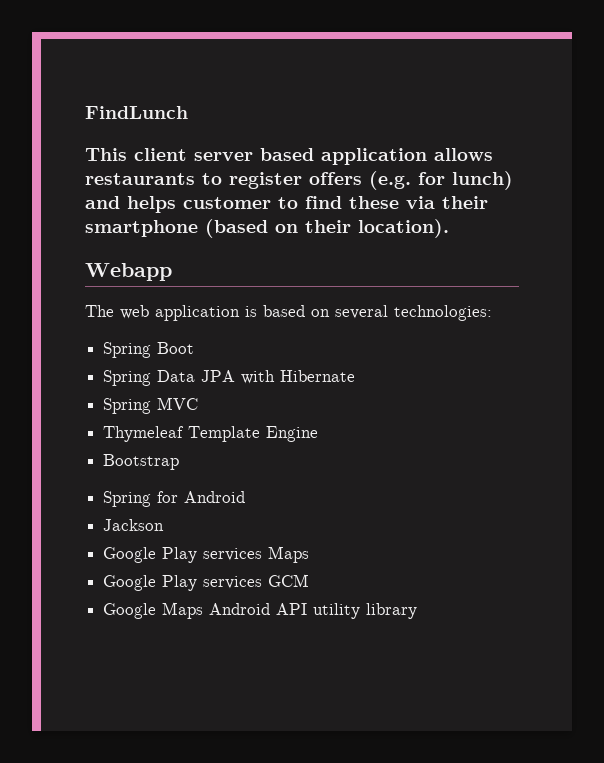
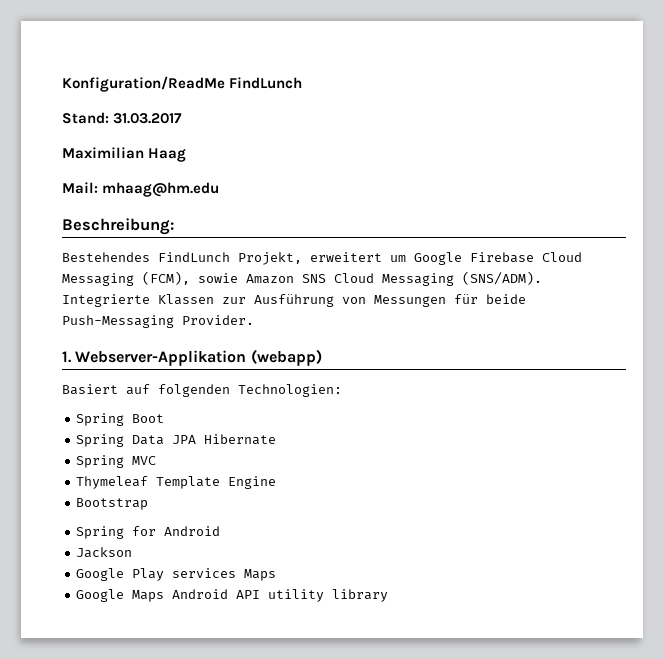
- FindLunch
+ Konfiguration/ReadMe FindLunch
- This client server based application allows restaurants to register offers (e.g. for lunch) and helps customer to find these via their smartphone (based on their location).
- Webapp
- The web application is based on several technologies:
+ Stand: 31.03.2017
+ Maximilian Haag
+ Mail: mhaag@hm.edu
+ Beschreibung:
+ Bestehendes FindLunch Projekt, erweitert um Google Firebase Cloud Messaging (FCM), sowie Amazon SNS Cloud Messaging (SNS/ADM). Integrierte Klassen zur Ausführung von Messungen für beide Push-Messaging Provider.
+ 1. Webserver-Applikation (webapp)
+ Basiert auf folgenden Technologien:
- Spring Data JPA with Hibernate
+ Spring Data JPA Hibernate
- Google Play services GCM

